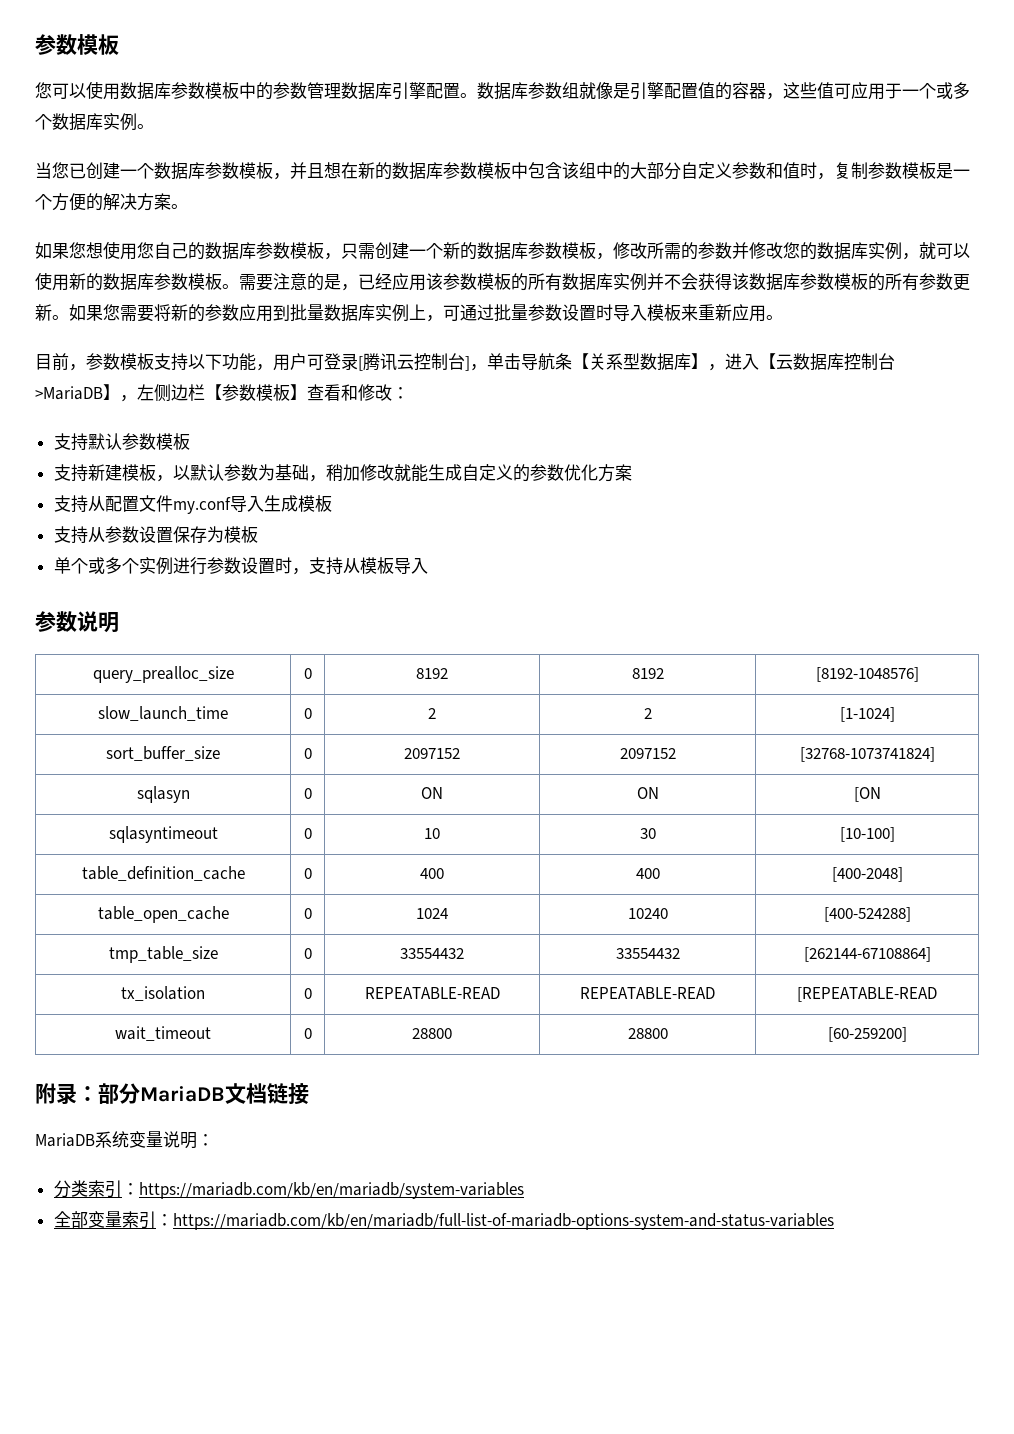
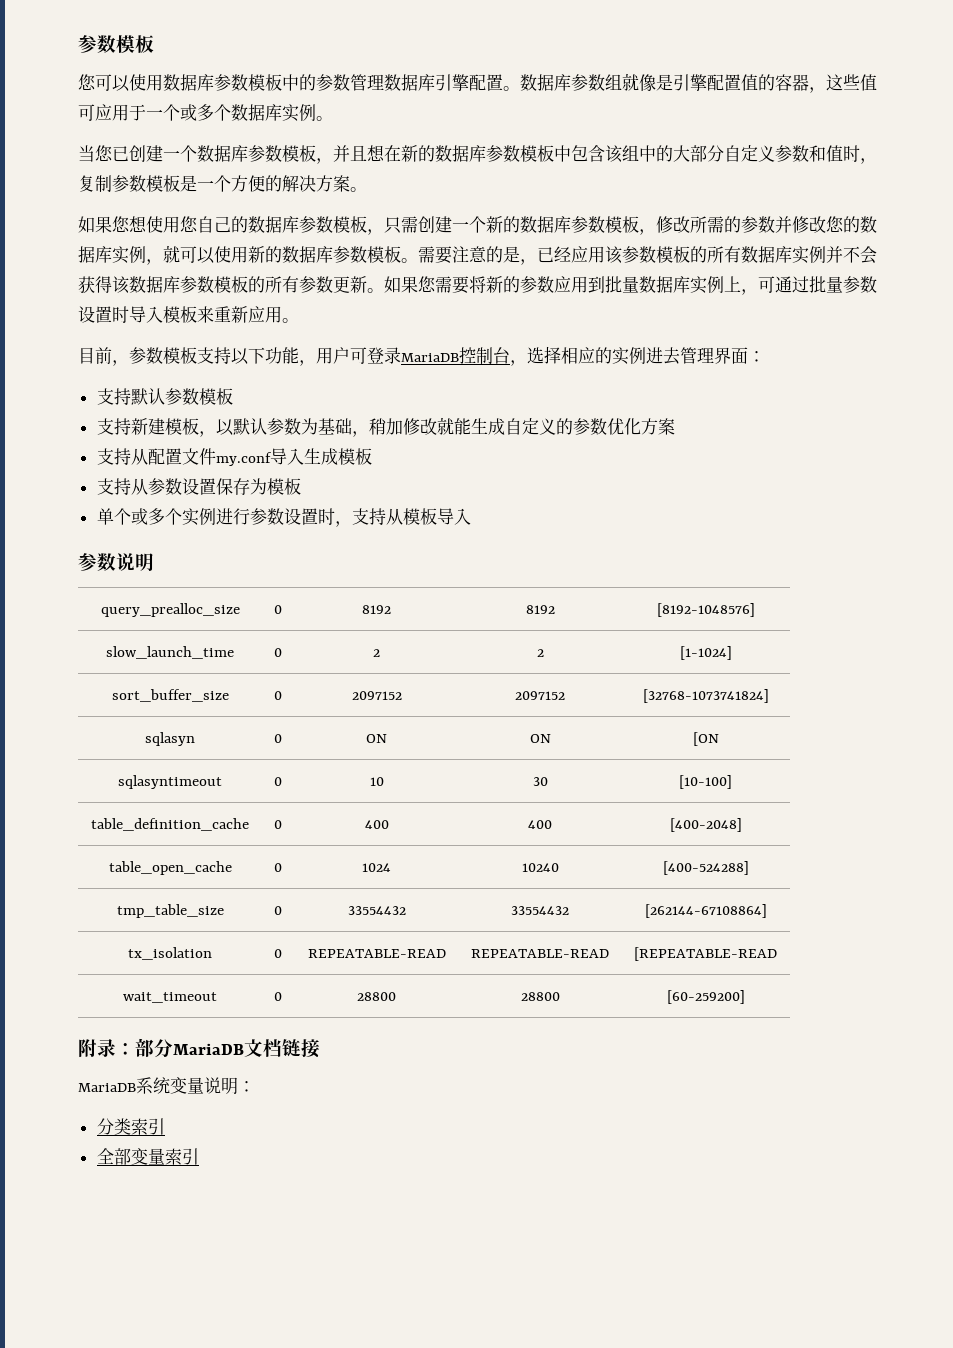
- 目前，参数模板支持以下功能，用户可登录[腾讯云控制台]，单击导航条【关系型数据库】，进入【云数据库控制台>MariaDB】，左侧边栏【参数模板】查看和修改：
+ 目前，参数模板支持以下功能，用户可登录MariaDB控制台，选择相应的实例进去管理界面：
- 分类索引：https://mariadb.com/kb/en/mariadb/system-variables
+ 分类索引
- 全部变量索引：https://mariadb.com/kb/en/mariadb/full-list-of-mariadb-options-system-and-status-variables
+ 全部变量索引

